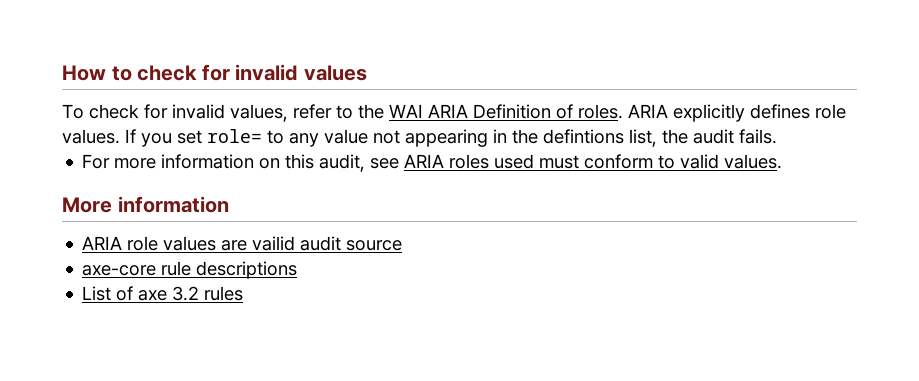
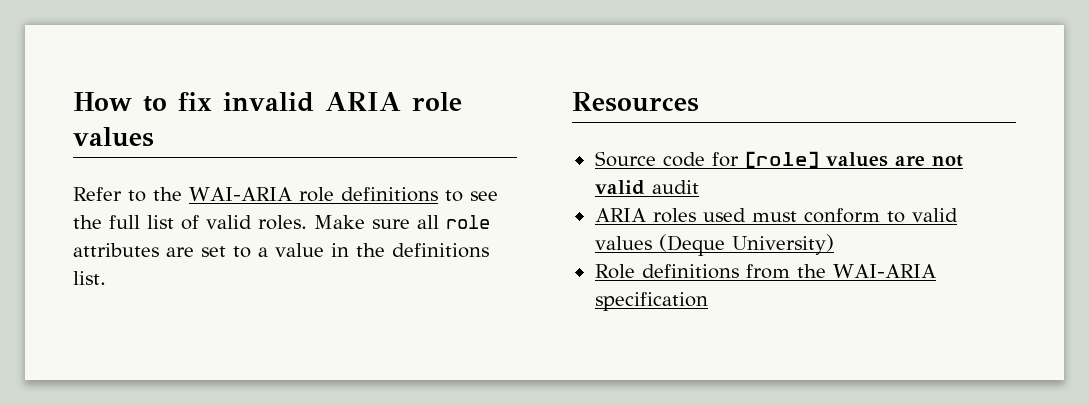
- How to check for invalid values
- To check for invalid values, refer to the WAI ARIA Definition of roles. ARIA explicitly defines role values. If you set role= to any value not appearing in the defintions list, the audit fails.
- For more information on this audit, see ARIA roles used must conform to valid values.
- More information
- ARIA role values are vailid audit source
- axe-core rule descriptions
- List of axe 3.2 rules
+ How to fix invalid ARIA role values
+ Refer to the WAI-ARIA role definitions to see the full list of valid roles. Make sure all role attributes are set to a value in the definitions list.
+ Resources
+ Source code for [role] values are not valid audit
+ ARIA roles used must conform to valid values (Deque University)
+ Role definitions from the WAI-ARIA specification

